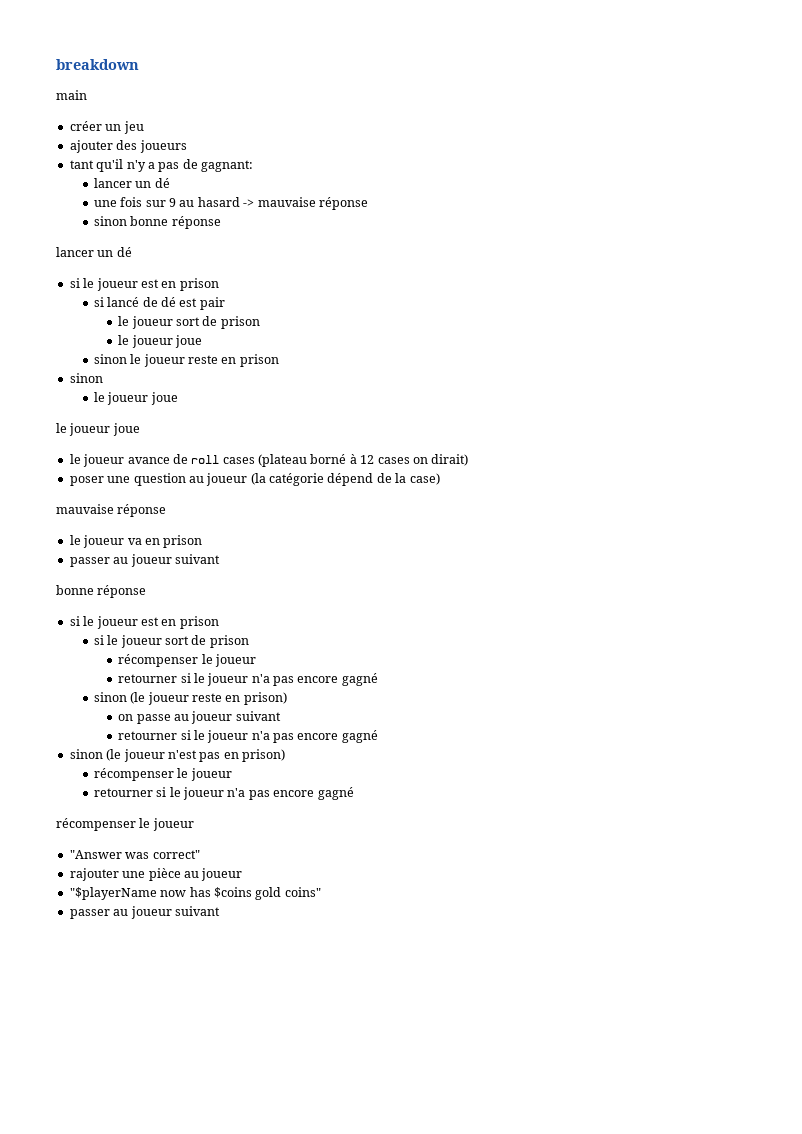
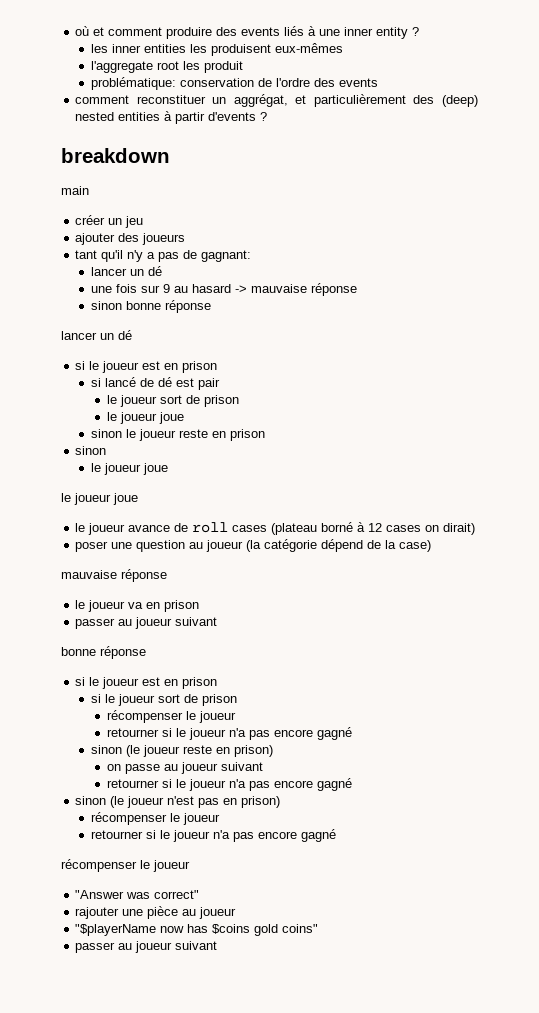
+ où et comment produire des events liés à une inner entity ?
+ les inner entities les produisent eux-mêmes
+ l'aggregate root les produit
+ problématique: conservation de l'ordre des events
+ comment reconstituer un aggrégat, et particulièrement des (deep) nested entities à partir d'events ?

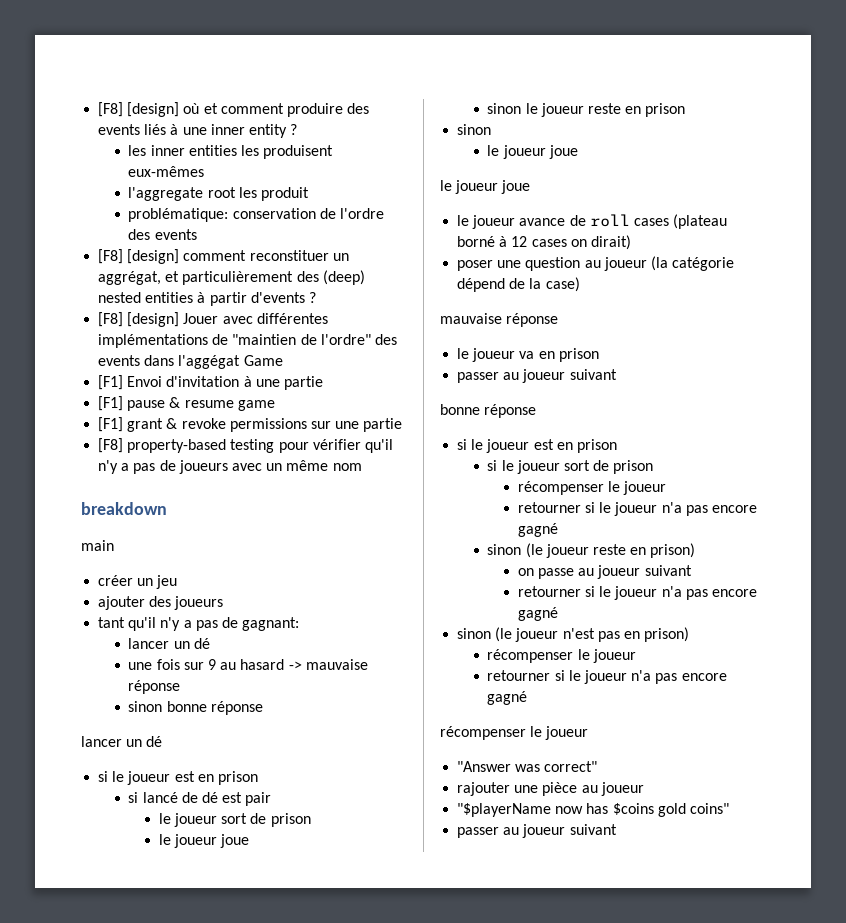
- où et comment produire des events liés à une inner entity ?
+ [F8] [design] où et comment produire des events liés à une inner entity ?
- comment reconstituer un aggrégat, et particulièrement des (deep) nested entities à partir d'events ?
+ [F8] [design] comment reconstituer un aggrégat, et particulièrement des (deep) nested entities à partir d'events ?
+ [F8] [design] Jouer avec différentes implémentations de "maintien de l'ordre" des events dans l'aggégat Game
+ [F1] Envoi d'invitation à une partie
+ [F1] pause & resume game
+ [F1] grant & revoke permissions sur une partie
+ [F8] property-based testing pour vérifier qu'il n'y a pas de joueurs avec un même nom

